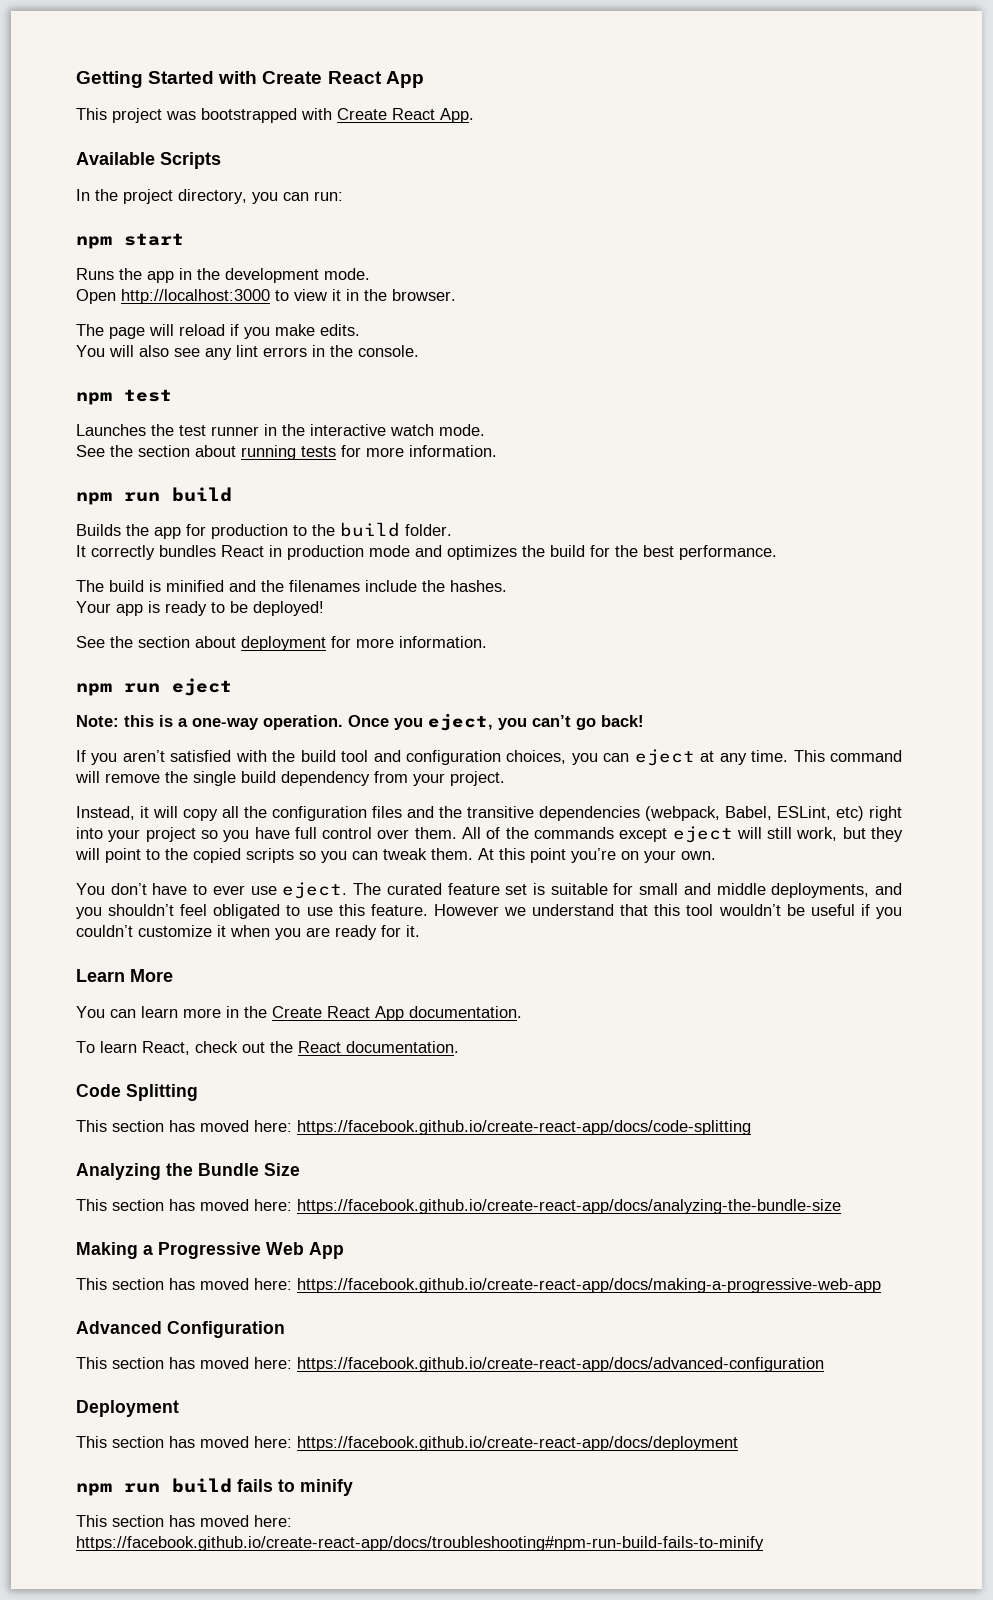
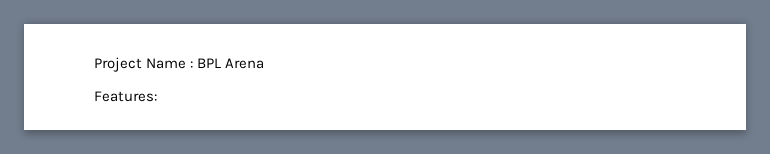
- Getting Started with Create React App
- This project was bootstrapped with Create React App.
- Available Scripts
- In the project directory, you can run:
- npm start
- Runs the app in the development mode.
- Open http://localhost:3000 to view it in the browser.
- The page will reload if you make edits.
- You will also see any lint errors in the console.
- npm test
- Launches the test runner in the interactive watch mode.
- See the section about running tests for more information.
- npm run build
- Builds the app for production to the build folder.
- It correctly bundles React in production mode and optimizes the build for the best performance.
- The build is minified and the filenames include the hashes.
- Your app is ready to be deployed!
- See the section about deployment for more information.
- npm run eject
- Note: this is a one-way operation. Once you eject, you can’t go back!
- If you aren’t satisfied with the build tool and configuration choices, you can eject at any time. This command will remove the single build dependency from your project.
- Instead, it will copy all the configuration files and the transitive dependencies (webpack, Babel, ESLint, etc) right into your project so you have full control over them. All of the commands except eject will still work, but they will point to the copied scripts so you can tweak them. At this point you’re on your own.
- You don’t have to ever use eject. The curated feature set is suitable for small and middle deployments, and you shouldn’t feel obligated to use this feature. However we understand that this tool wouldn’t be useful if you couldn’t customize it when you are ready for it.
- Learn More
- You can learn more in the Create React App documentation.
- To learn React, check out the React documentation.
- Code Splitting
- This section has moved here: https://facebook.github.io/create-react-app/docs/code-splitting
- Analyzing the Bundle Size
- This section has moved here: https://facebook.github.io/create-react-app/docs/analyzing-the-bundle-size
- Making a Progressive Web App
- This section has moved here: https://facebook.github.io/create-react-app/docs/making-a-progressive-web-app
- Advanced Configuration
- This section has moved here: https://facebook.github.io/create-react-app/docs/advanced-configuration
- Deployment
- This section has moved here: https://facebook.github.io/create-react-app/docs/deployment
- npm run build fails to minify
- This section has moved here: https://facebook.github.io/create-react-app/docs/troubleshooting#npm-run-build-fails-to-minify
+ Project Name : BPL Arena
+ Features:

